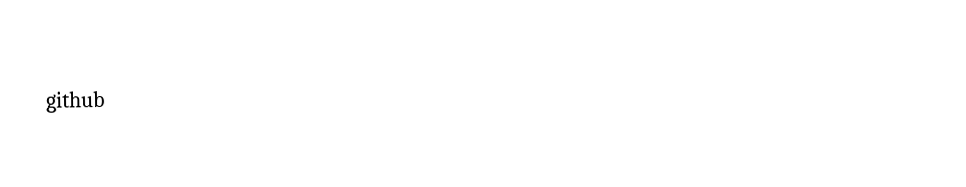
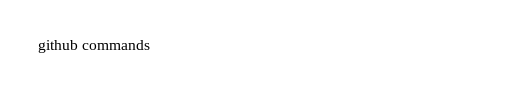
- github
+ github commands

